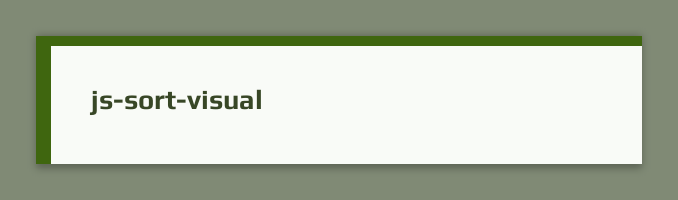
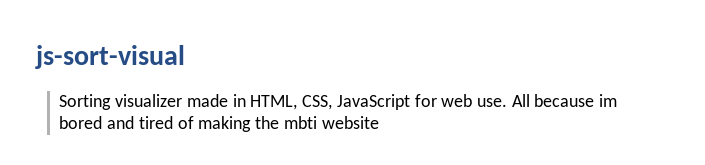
+ Sorting visualizer made in HTML, CSS, JavaScript for web use. All because im bored and tired of making the mbti website

